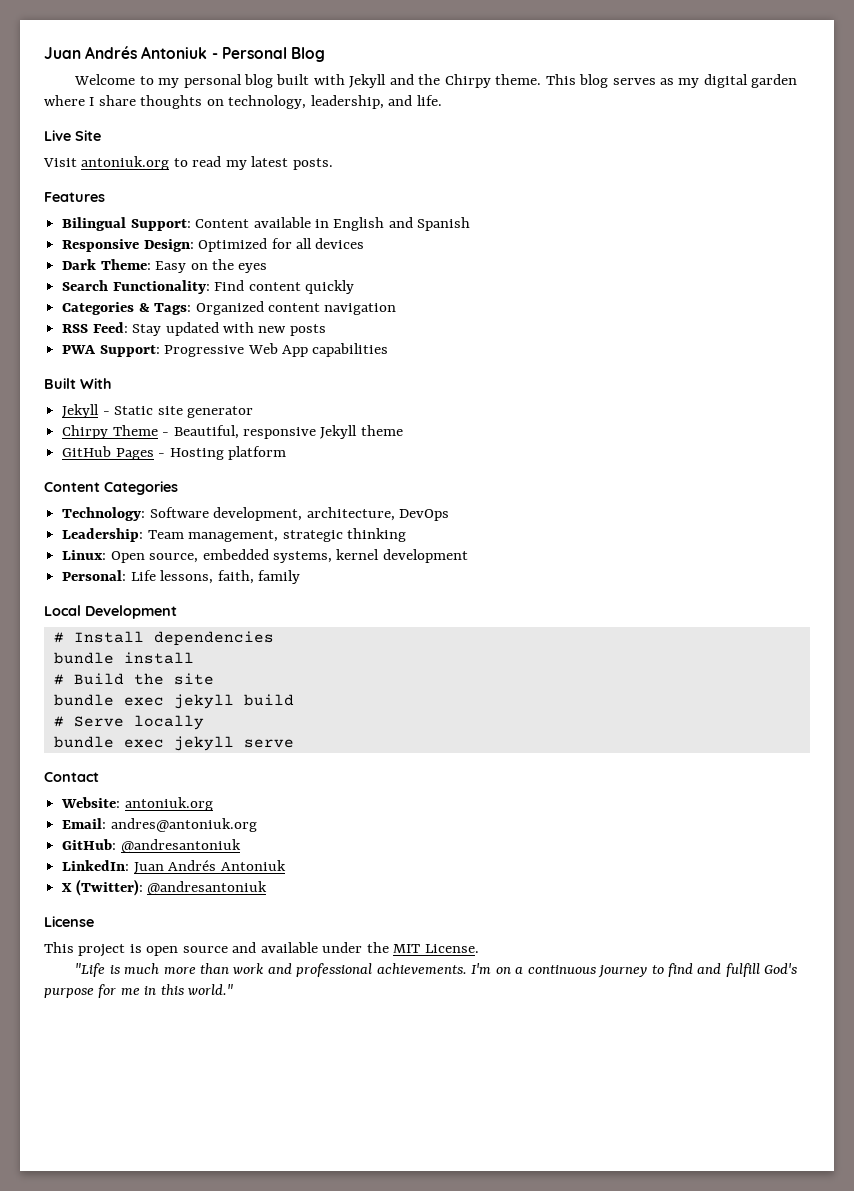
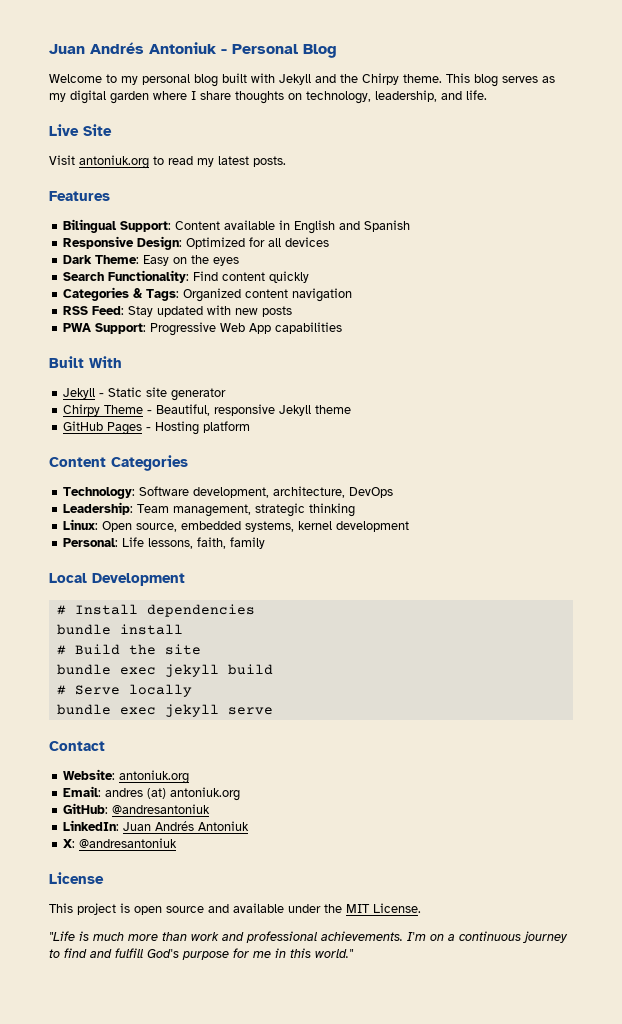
- Email: andres@antoniuk.org
+ Email: andres (at) antoniuk.org
- X (Twitter): @andresantoniuk
+ X: @andresantoniuk

